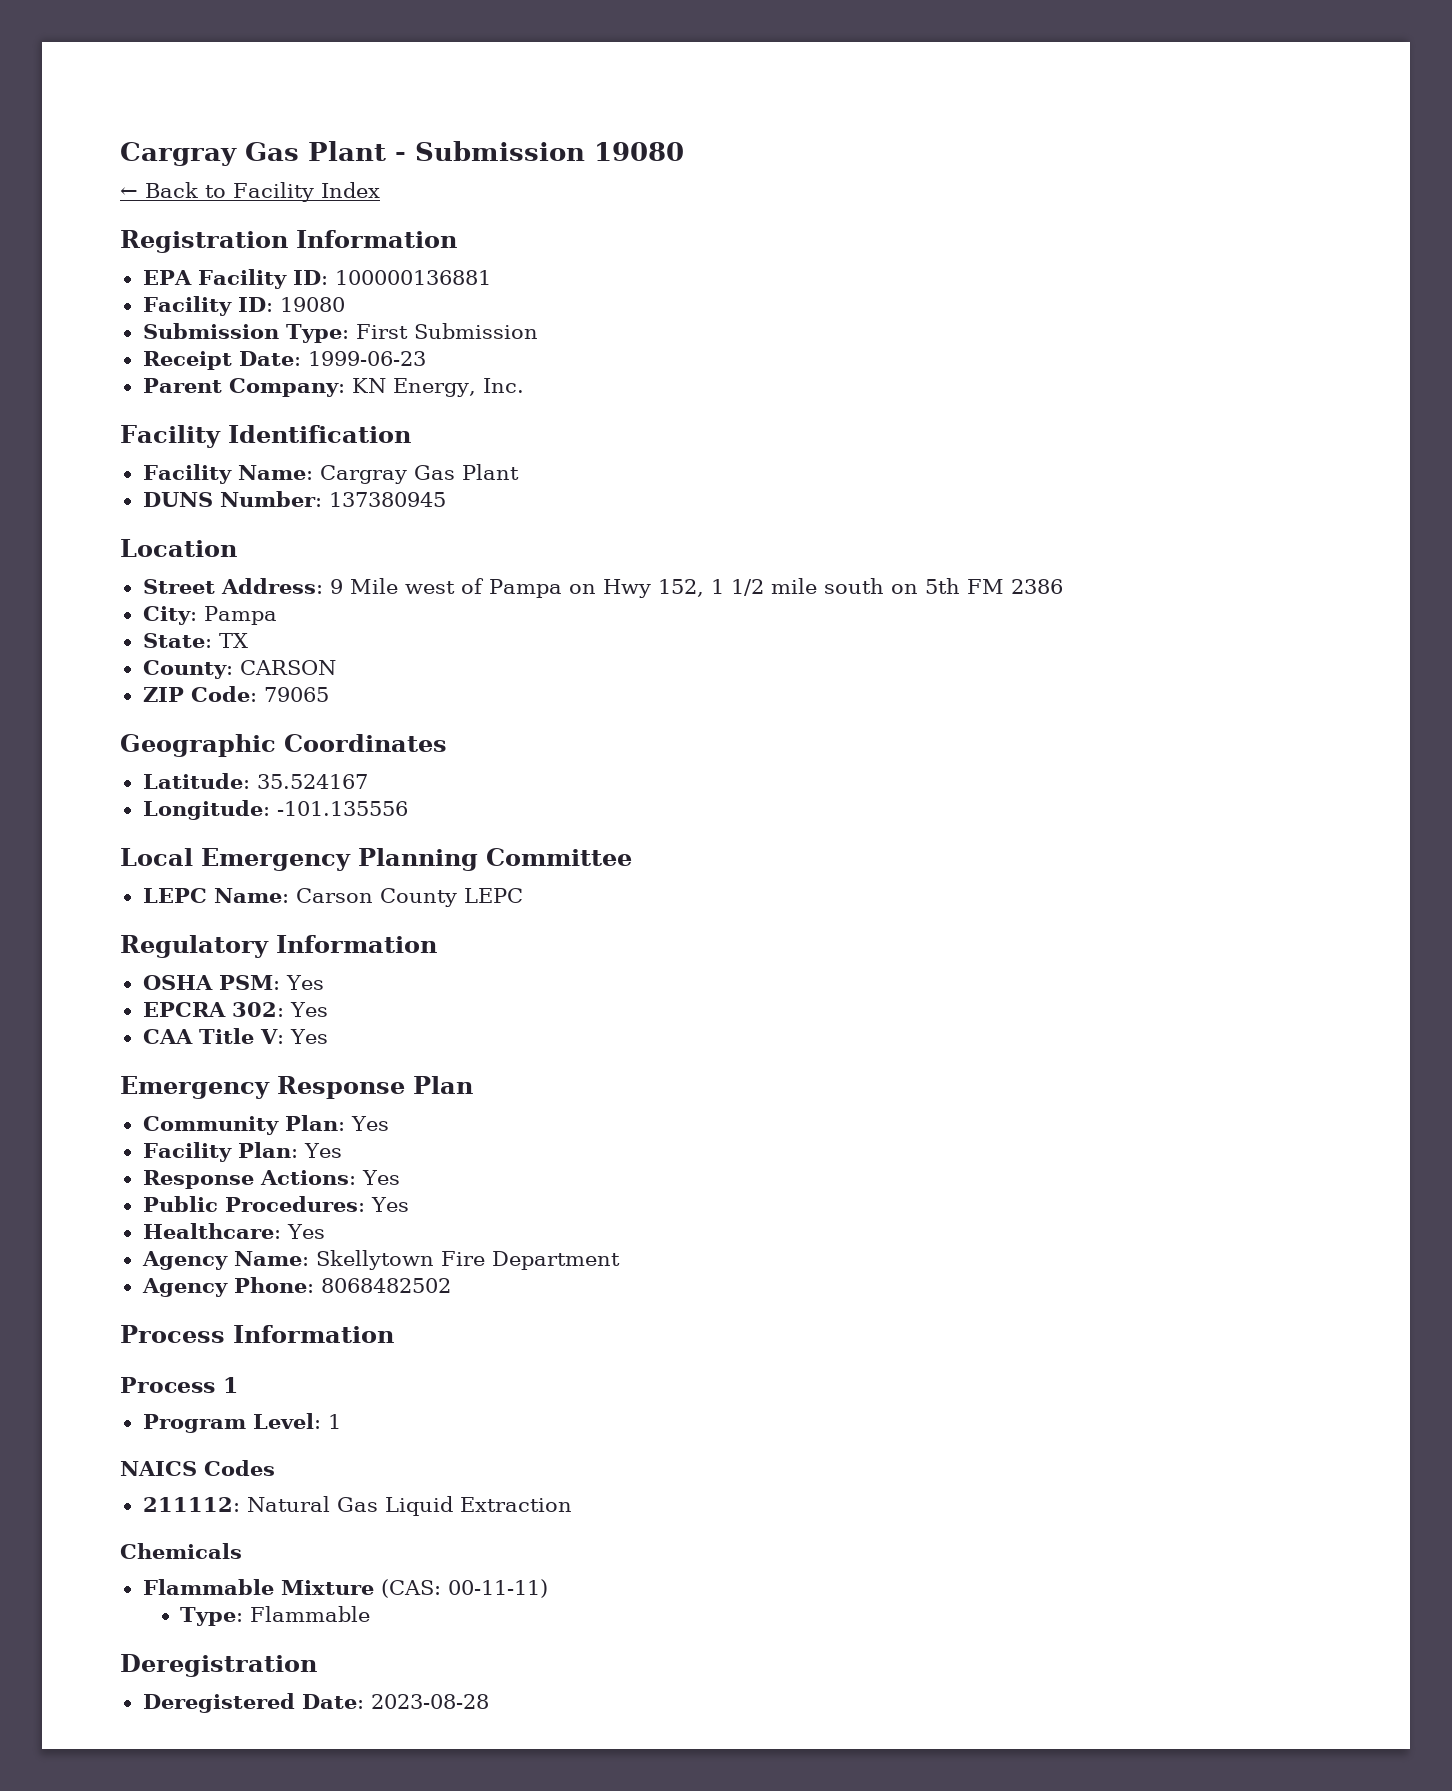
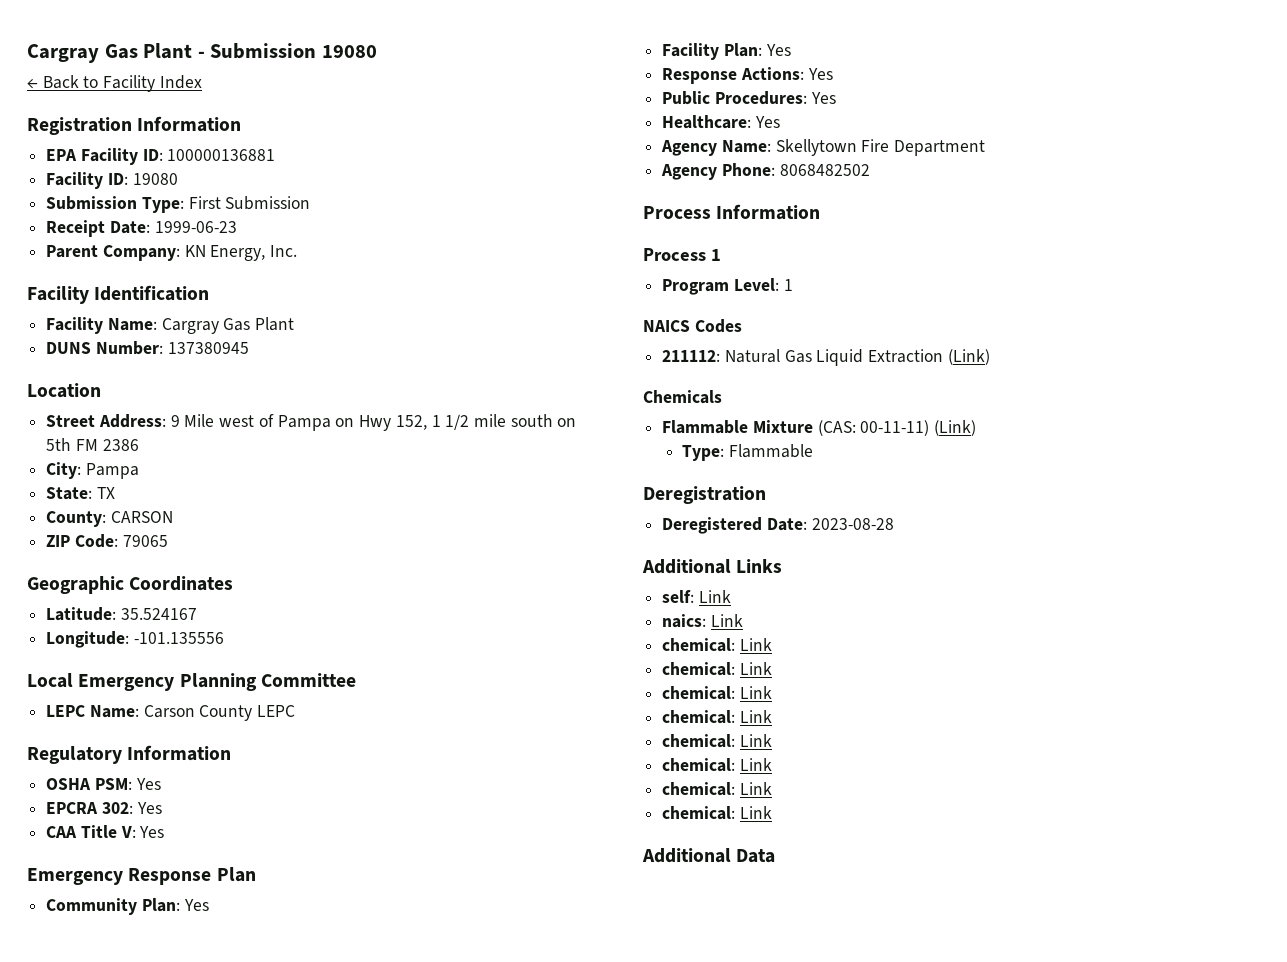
- 211112: Natural Gas Liquid Extraction
+ 211112: Natural Gas Liquid Extraction (Link)
- Flammable Mixture (CAS: 00-11-11)
+ Flammable Mixture (CAS: 00-11-11) (Link)
+ Additional Links
+ self: Link
+ naics: Link
+ chemical: Link
+ chemical: Link
+ chemical: Link
+ chemical: Link
+ chemical: Link
+ chemical: Link
+ chemical: Link
+ chemical: Link
+ Additional Data

